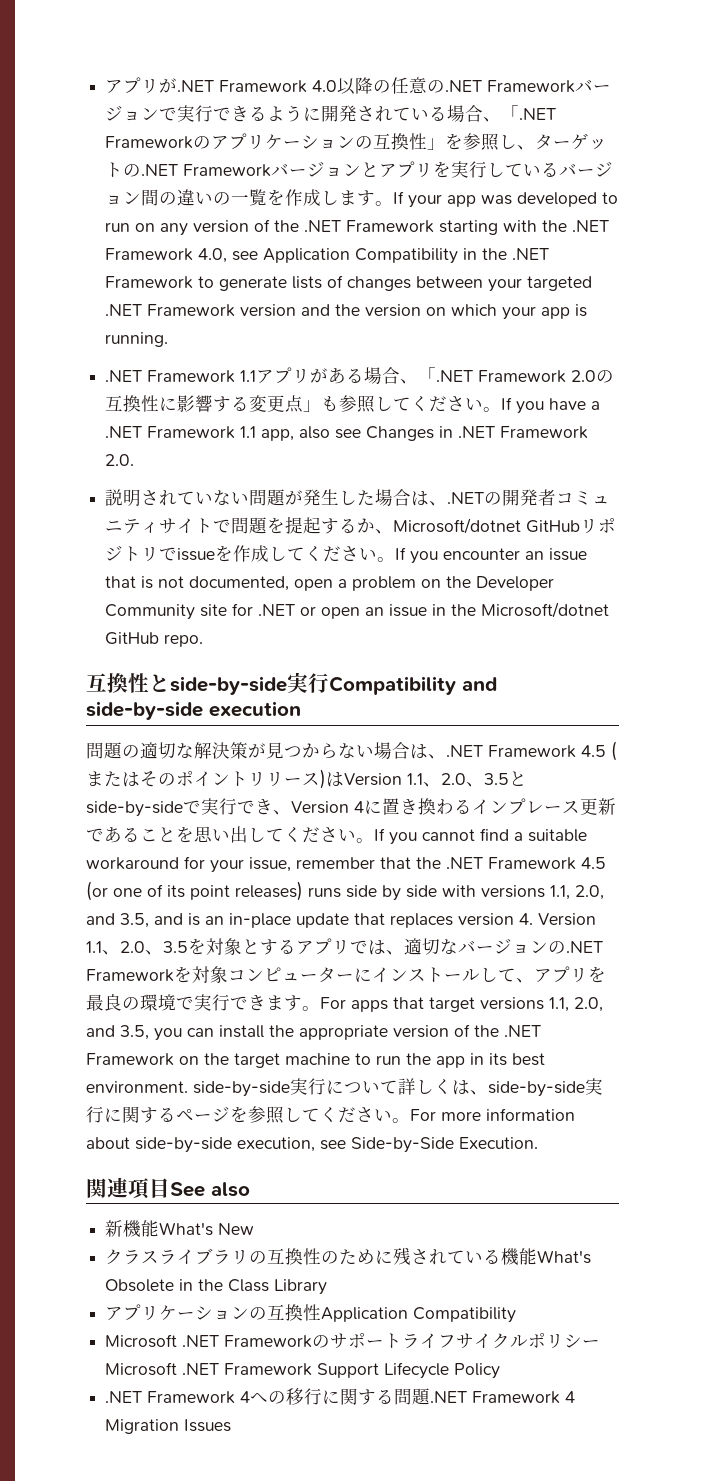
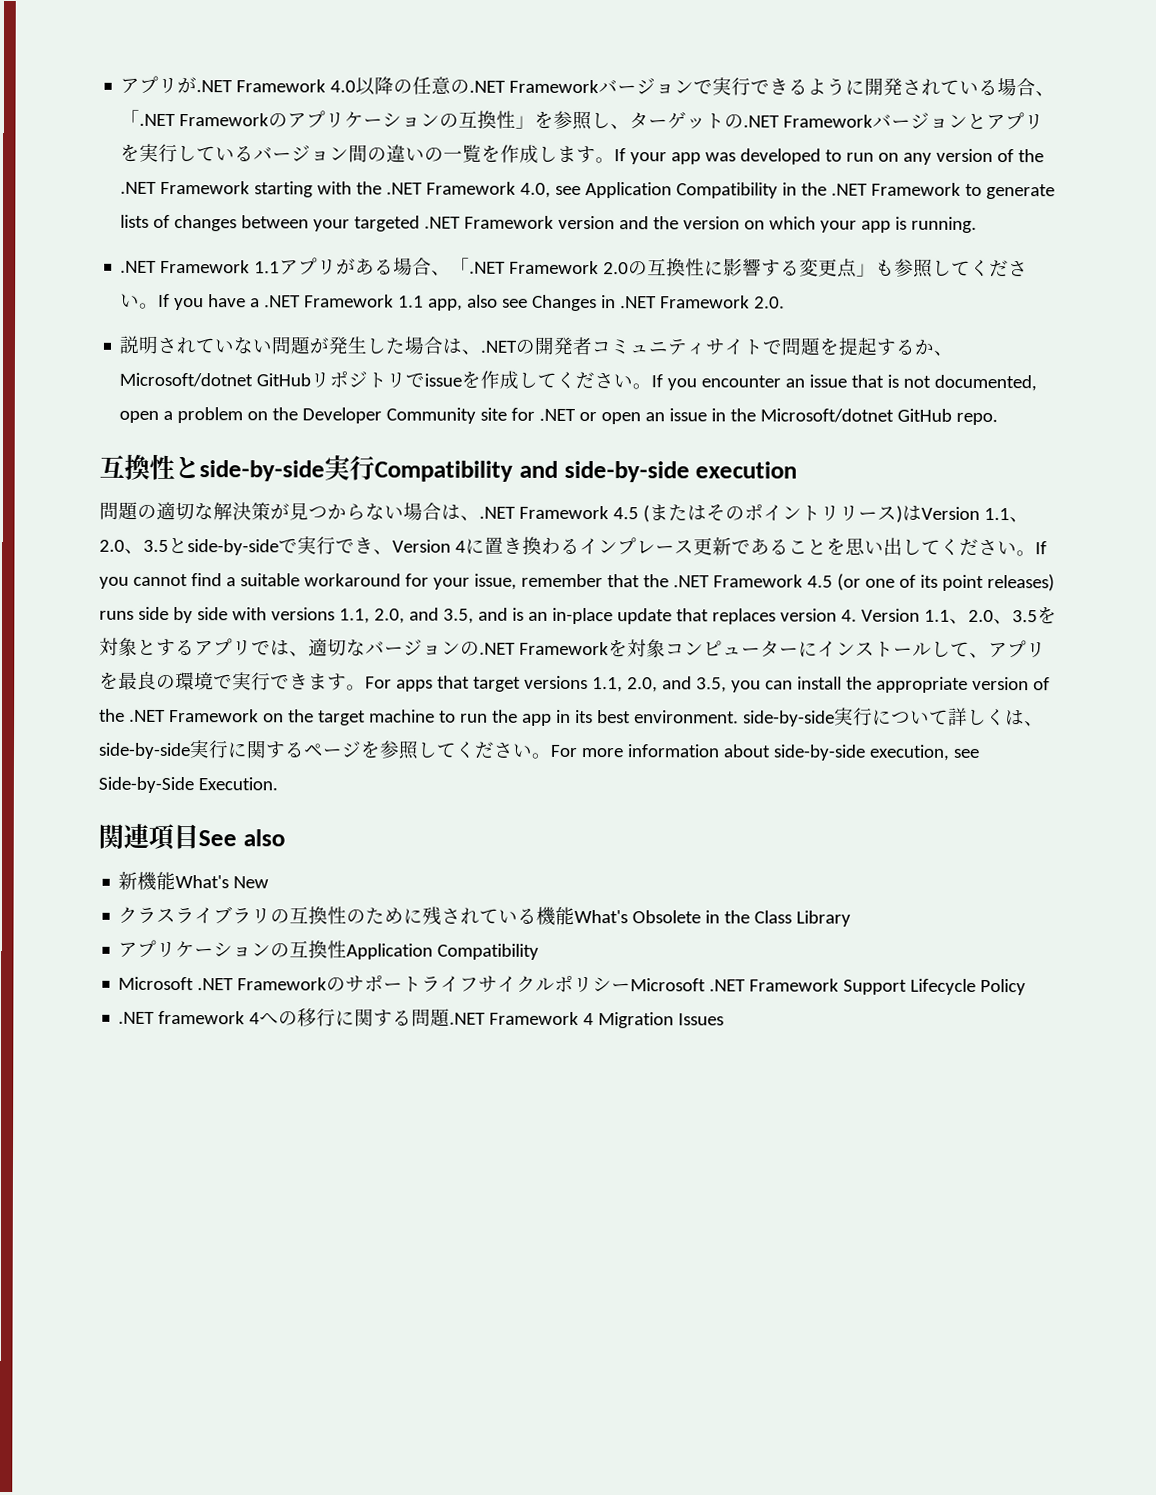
- .NET Framework 4への移行に関する問題.NET Framework 4 Migration Issues
+ .NET framework 4への移行に関する問題.NET Framework 4 Migration Issues

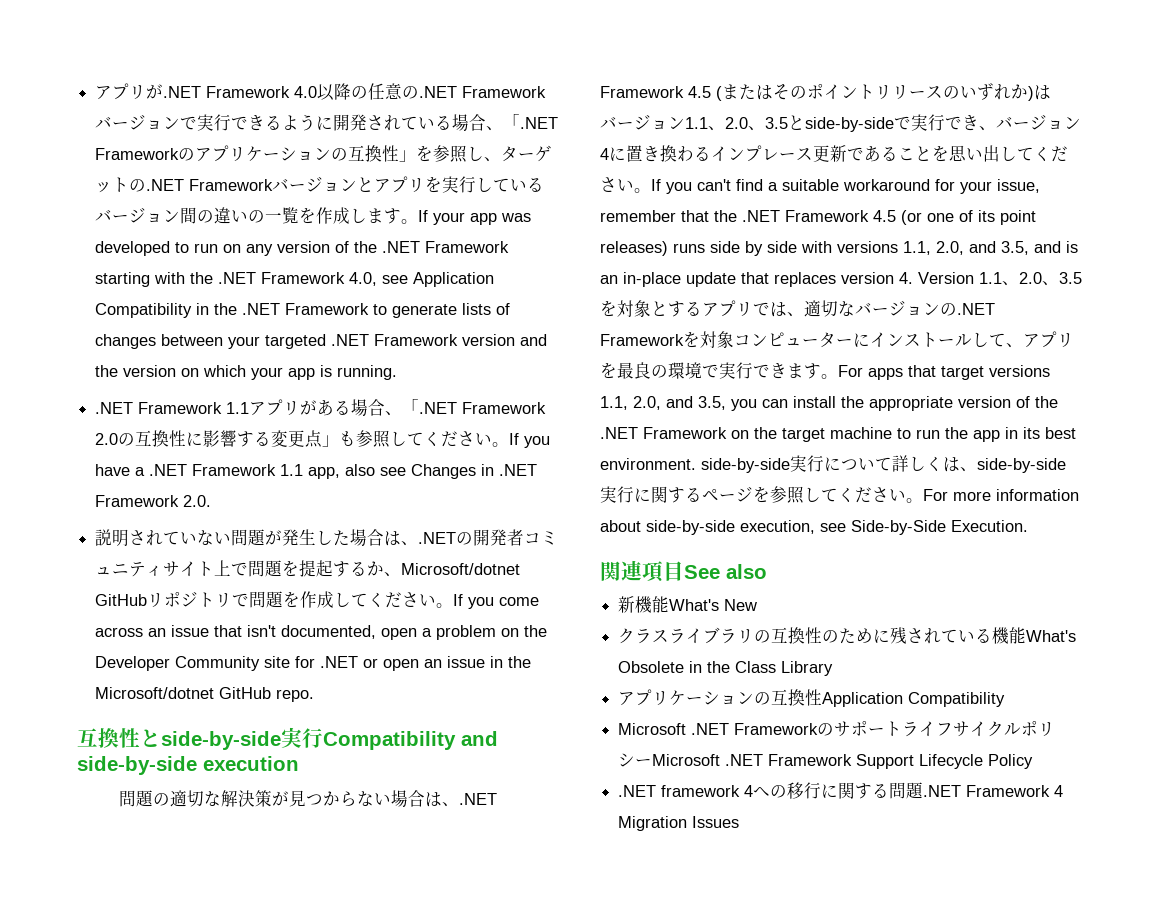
- 説明されていない問題が発生した場合は、.NETの開発者コミュニティサイトで問題を提起するか、Microsoft/dotnet GitHubリポジトリでissueを作成してください。
+ 説明されていない問題が発生した場合は、.NETの開発者コミュニティサイト上で問題を提起するか、Microsoft/dotnet GitHubリポジトリで問題を作成してください。
- If you encounter an issue that is not documented, open a problem on the Developer Community site for .NET or open an issue in the Microsoft/dotnet GitHub repo.
+ If you come across an issue that isn't documented, open a problem on the Developer Community site for .NET or open an issue in the Microsoft/dotnet GitHub repo.
- 問題の適切な解決策が見つからない場合は、.NET Framework 4.5 (またはそのポイントリリース)はVersion 1.1、2.0、3.5とside-by-sideで実行でき、Version 4に置き換わるインプレース更新であることを思い出してください。
+ 問題の適切な解決策が見つからない場合は、.NET Framework 4.5 (またはそのポイントリリースのいずれか)はバージョン1.1、2.0、3.5とside-by-sideで実行でき、バージョン4に置き換わるインプレース更新であることを思い出してください。
- If you cannot find a suitable workaround for your issue, remember that the .NET Framework 4.5 (or one of its point releases) runs side by side with versions 1.1, 2.0, and 3.5, and is an in-place update that replaces version 4. Version 1.1、2.0、3.5を対象とするアプリでは、適切なバージョンの.NET Frameworkを対象コンピューターにインストールして、アプリを最良の環境で実行できます。
+ If you can't find a suitable workaround for your issue, remember that the .NET Framework 4.5 (or one of its point releases) runs side by side with versions 1.1, 2.0, and 3.5, and is an in-place update that replaces version 4. Version 1.1、2.0、3.5を対象とするアプリでは、適切なバージョンの.NET Frameworkを対象コンピューターにインストールして、アプリを最良の環境で実行できます。

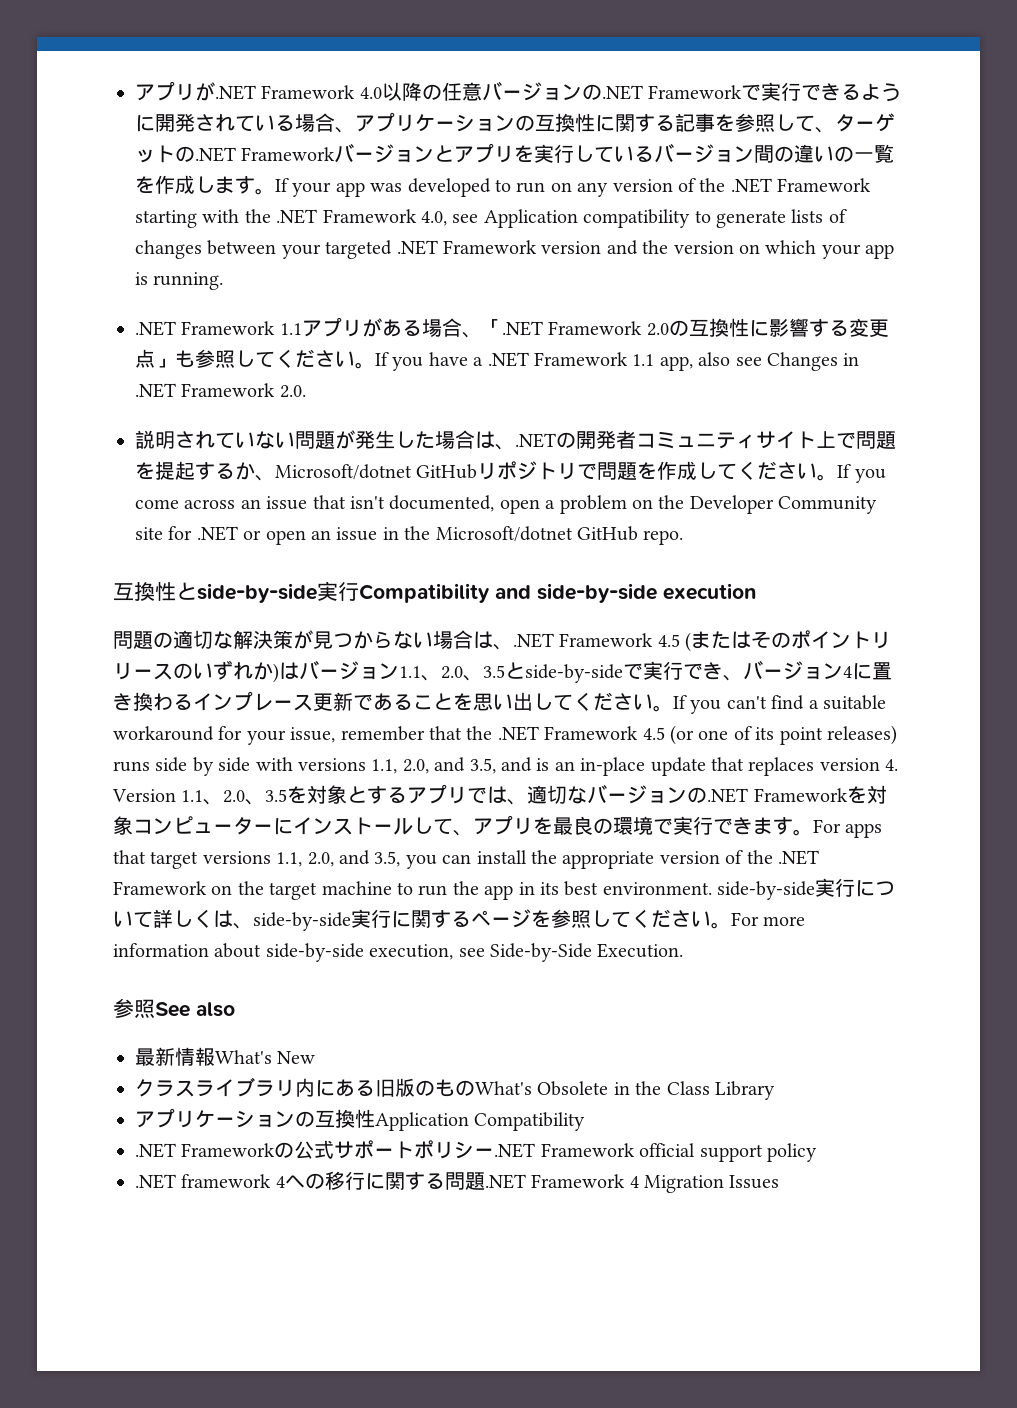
- アプリが.NET Framework 4.0以降の任意の.NET Frameworkバージョンで実行できるように開発されている場合、「.NET Frameworkのアプリケーションの互換性」を参照し、ターゲットの.NET Frameworkバージョンとアプリを実行しているバージョン間の違いの一覧を作成します。
+ アプリが.NET Framework 4.0以降の任意バージョンの.NET Frameworkで実行できるように開発されている場合、アプリケーションの互換性に関する記事を参照して、ターゲットの.NET Frameworkバージョンとアプリを実行しているバージョン間の違いの一覧を作成します。
- If your app was developed to run on any version of the .NET Framework starting with the .NET Framework 4.0, see Application Compatibility in the .NET Framework to generate lists of changes between your targeted .NET Framework version and the version on which your app is running.
+ If your app was developed to run on any version of the .NET Framework starting with the .NET Framework 4.0, see Application compatibility to generate lists of changes between your targeted .NET Framework version and the version on which your app is running.
- 関連項目See also
+ 参照See also
- 新機能What's New
+ 最新情報What's New
- クラスライブラリの互換性のために残されている機能What's Obsolete in the Class Library
+ クラスライブラリ内にある旧版のものWhat's Obsolete in the Class Library
- Microsoft .NET FrameworkのサポートライフサイクルポリシーMicrosoft .NET Framework Support Lifecycle Policy
+ .NET Frameworkの公式サポートポリシー.NET Framework official support policy

